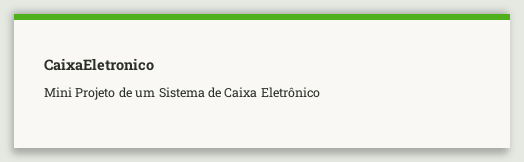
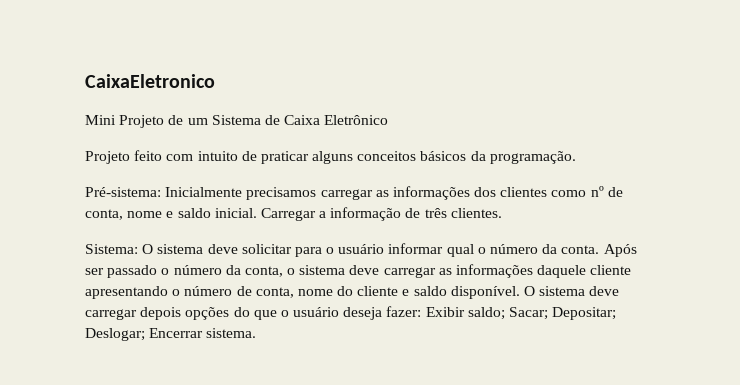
+ Projeto feito com intuito de praticar alguns conceitos básicos da programação.
+ Pré-sistema: Inicialmente precisamos carregar as informações dos clientes como nº de conta, nome e saldo inicial. Carregar a informação de três clientes.
+ Sistema: O sistema deve solicitar para o usuário informar qual o número da conta. Após ser passado o número da conta, o sistema deve carregar as informações daquele cliente apresentando o número de conta, nome do cliente e saldo disponível. O sistema deve carregar depois opções do que o usuário deseja fazer: Exibir saldo; Sacar; Depositar; Deslogar; Encerrar sistema.

